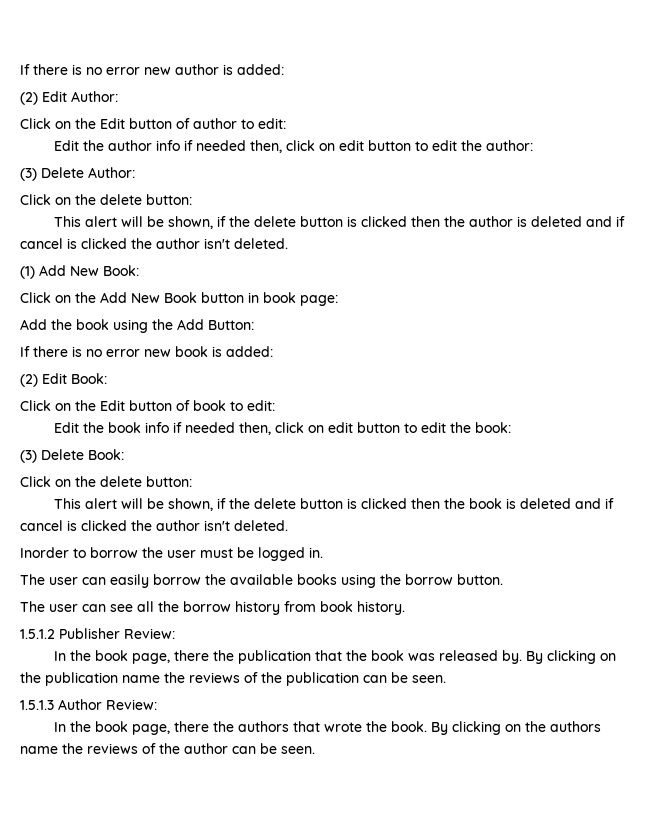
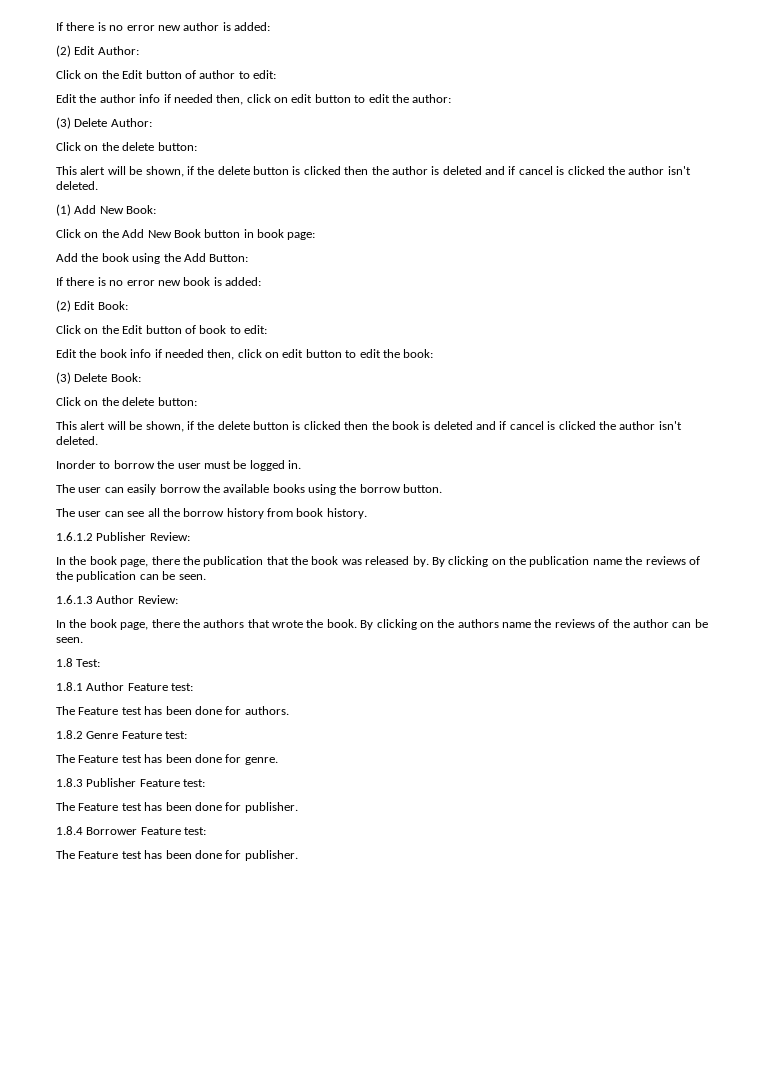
- 1.5.1.2 Publisher Review:
+ 1.6.1.2 Publisher Review:
- 1.5.1.3 Author Review:
+ 1.6.1.3 Author Review:
+ 1.8 Test:
+ 1.8.1 Author Feature test:
+ The Feature test has been done for authors.
+ 1.8.2 Genre Feature test:
+ The Feature test has been done for genre.
+ 1.8.3 Publisher Feature test:
+ The Feature test has been done for publisher.
+ 1.8.4 Borrower Feature test:
+ The Feature test has been done for publisher.

